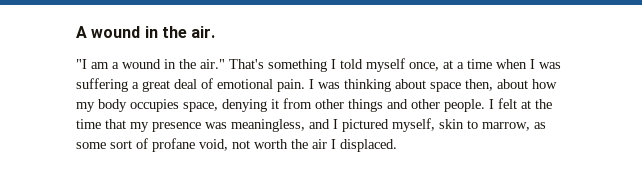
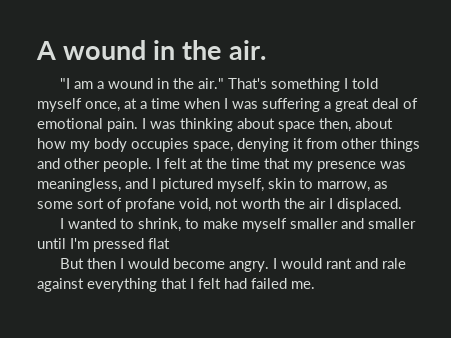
+ I wanted to shrink, to make myself smaller and smaller until I'm pressed flat
+ But then I would become angry. I would rant and rale against everything that I felt had failed me.

